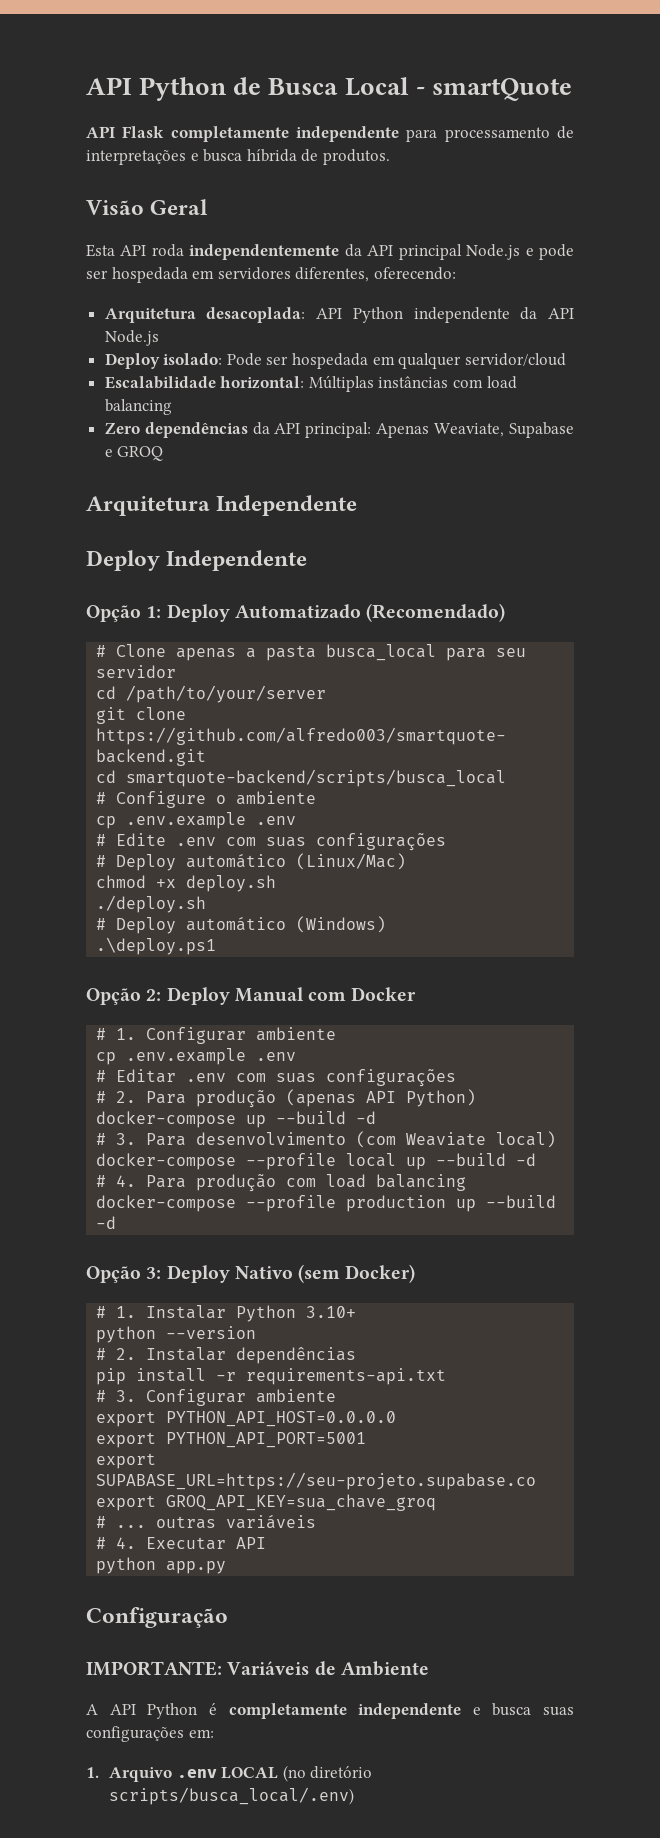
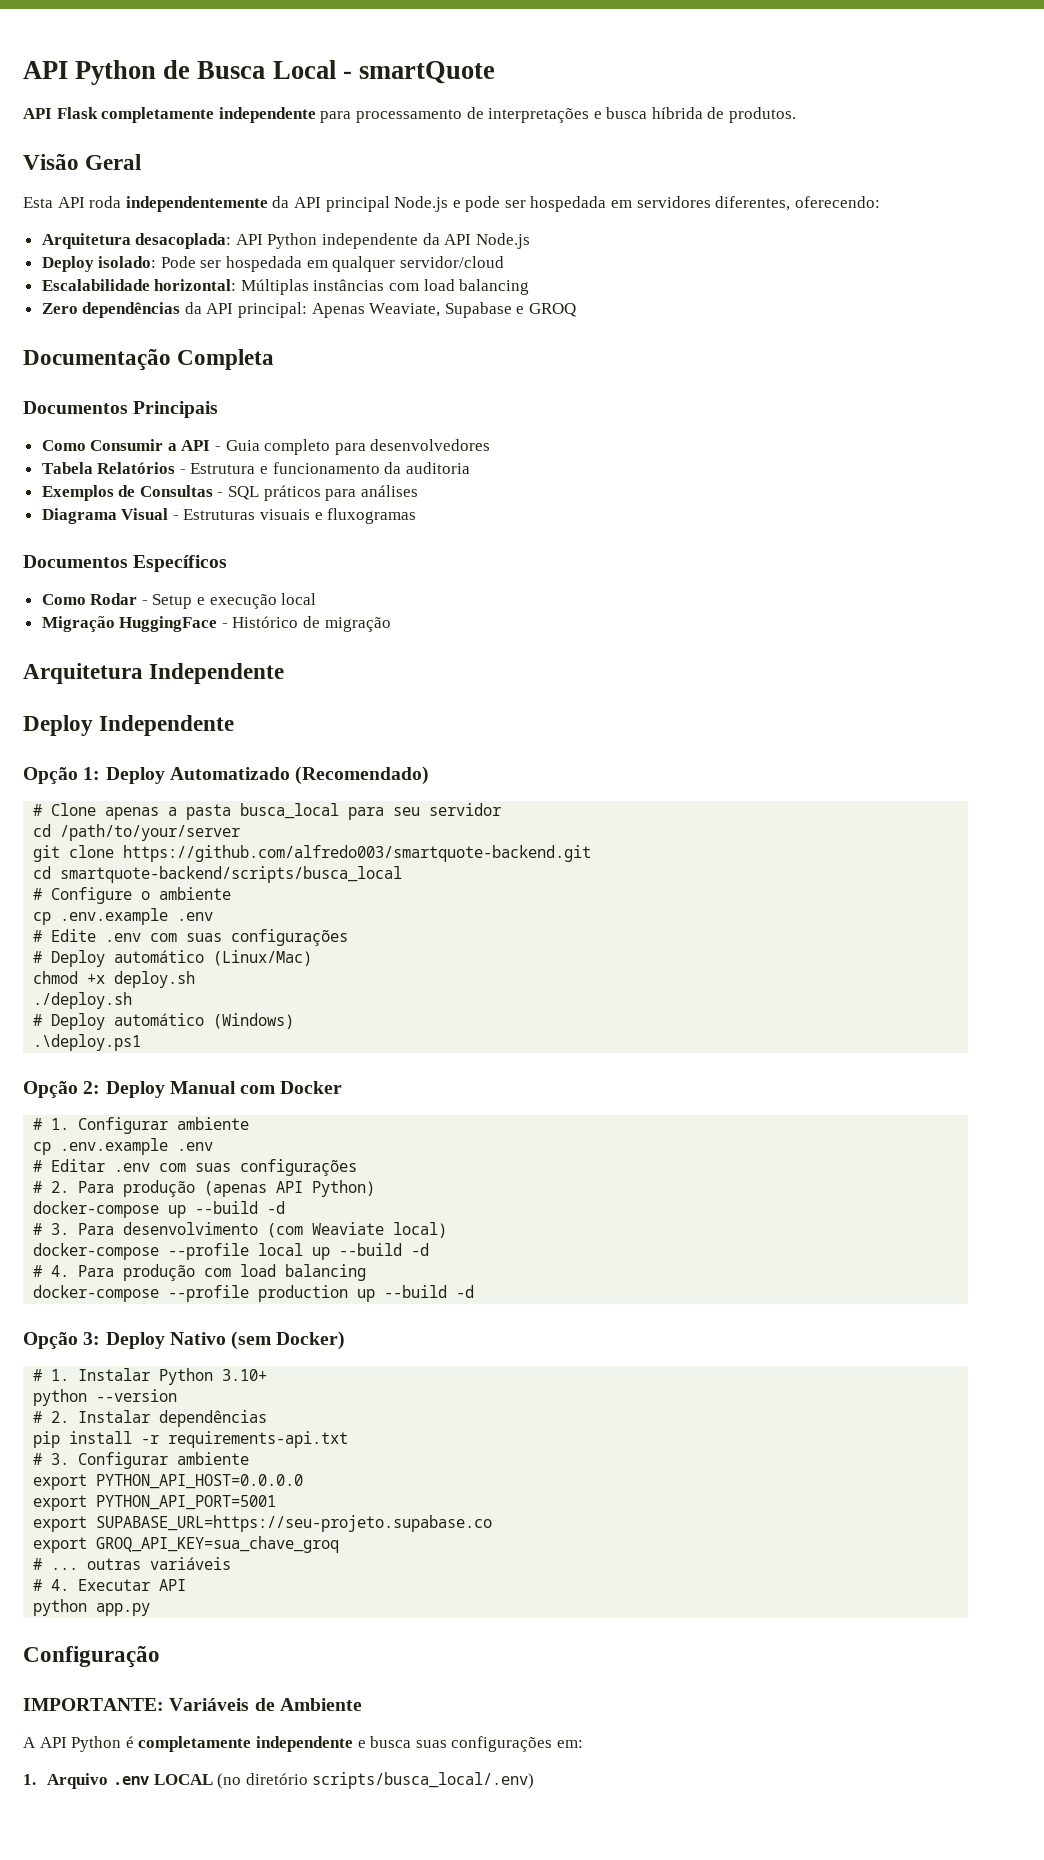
+ Documentação Completa
+ Documentos Principais
+ Como Consumir a API - Guia completo para desenvolvedores
+ Tabela Relatórios - Estrutura e funcionamento da auditoria
+ Exemplos de Consultas - SQL práticos para análises
+ Diagrama Visual - Estruturas visuais e fluxogramas
+ Documentos Específicos
+ Como Rodar - Setup e execução local
+ Migração HuggingFace - Histórico de migração

